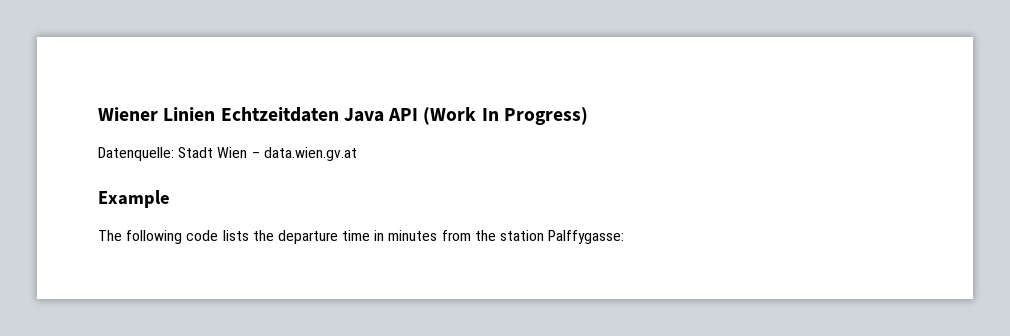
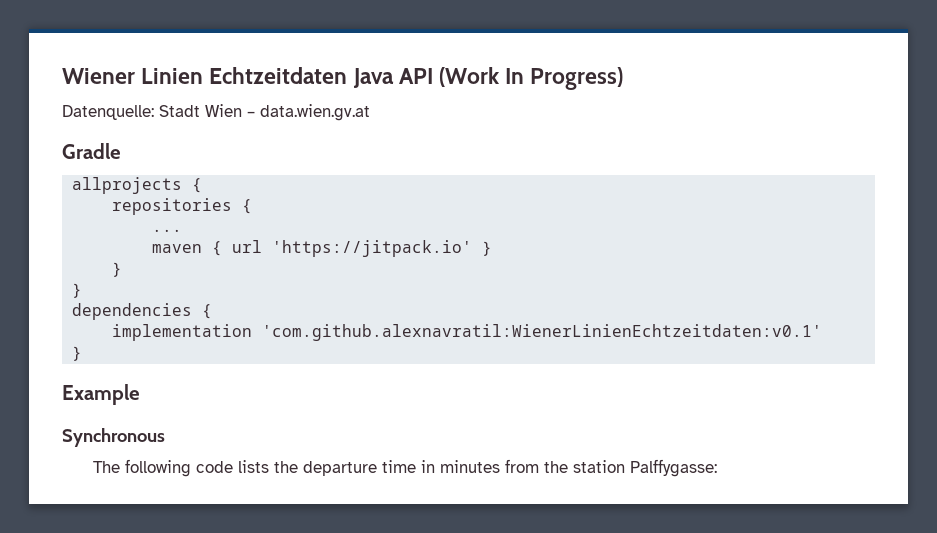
+ Gradle
+ allprojects {
+ repositories {
+ ...
+ maven { url 'https://jitpack.io' }
+ }
+ }
+ dependencies {
+ implementation 'com.github.alexnavratil:WienerLinienEchtzeitdaten:v0.1'
+ }
+ Synchronous

